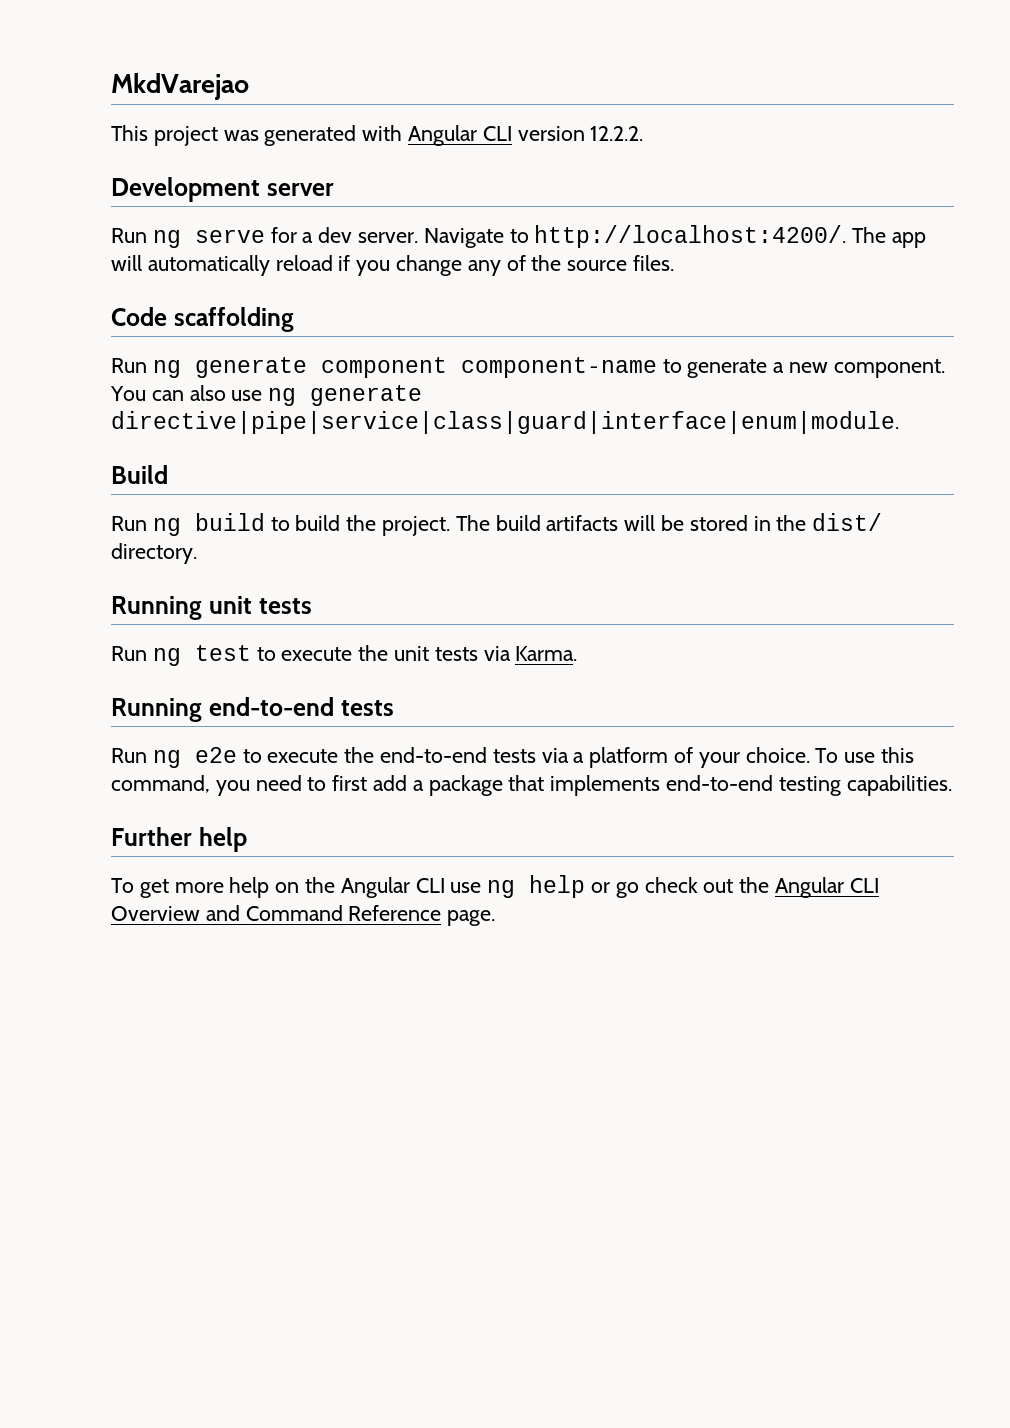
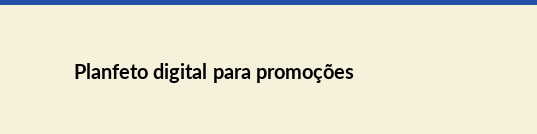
- MkdVarejao
- This project was generated with Angular CLI version 12.2.2.
- Development server
- Run ng serve for a dev server. Navigate to http://localhost:4200/. The app will automatically reload if you change any of the source files.
- Code scaffolding
- Run ng generate component component-name to generate a new component. You can also use ng generate directive|pipe|service|class|guard|interface|enum|module.
- Build
- Run ng build to build the project. The build artifacts will be stored in the dist/ directory.
- Running unit tests
- Run ng test to execute the unit tests via Karma.
- Running end-to-end tests
- Run ng e2e to execute the end-to-end tests via a platform of your choice. To use this command, you need to first add a package that implements end-to-end testing capabilities.
- Further help
- To get more help on the Angular CLI use ng help or go check out the Angular CLI Overview and Command Reference page.
+ Planfeto digital para promoções

